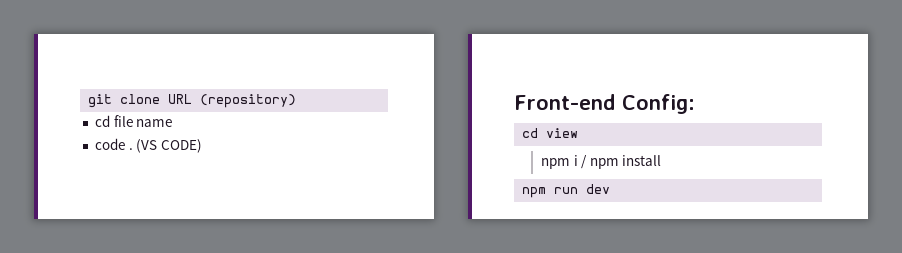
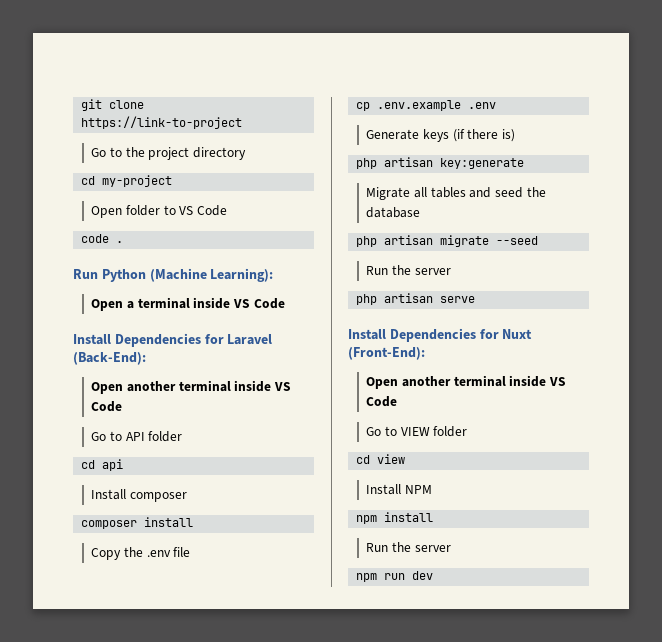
- git clone URL (repository)
- cd file name
- code . (VS CODE)
- Front-end Config:
+ git clone https://link-to-project
+ Go to the project directory
+ cd my-project
+ Open folder to VS Code
+ code .
+ Run Python (Machine Learning):
+ Open a terminal inside VS Code
+ Install Dependencies for Laravel (Back-End):
+ Open another terminal inside VS Code
+ Go to API folder
+ cd api
+ Install composer
+ composer install
+ Copy the .env file
+ cp .env.example .env
+ Generate keys (if there is)
+ php artisan key:generate
+ Migrate all tables and seed the database
+ php artisan migrate --seed
+ Run the server
+ php artisan serve
+ Install Dependencies for Nuxt (Front-End):
+ Open another terminal inside VS Code
+ Go to VIEW folder
- npm i / npm install
+ Install NPM
+ npm install
+ Run the server

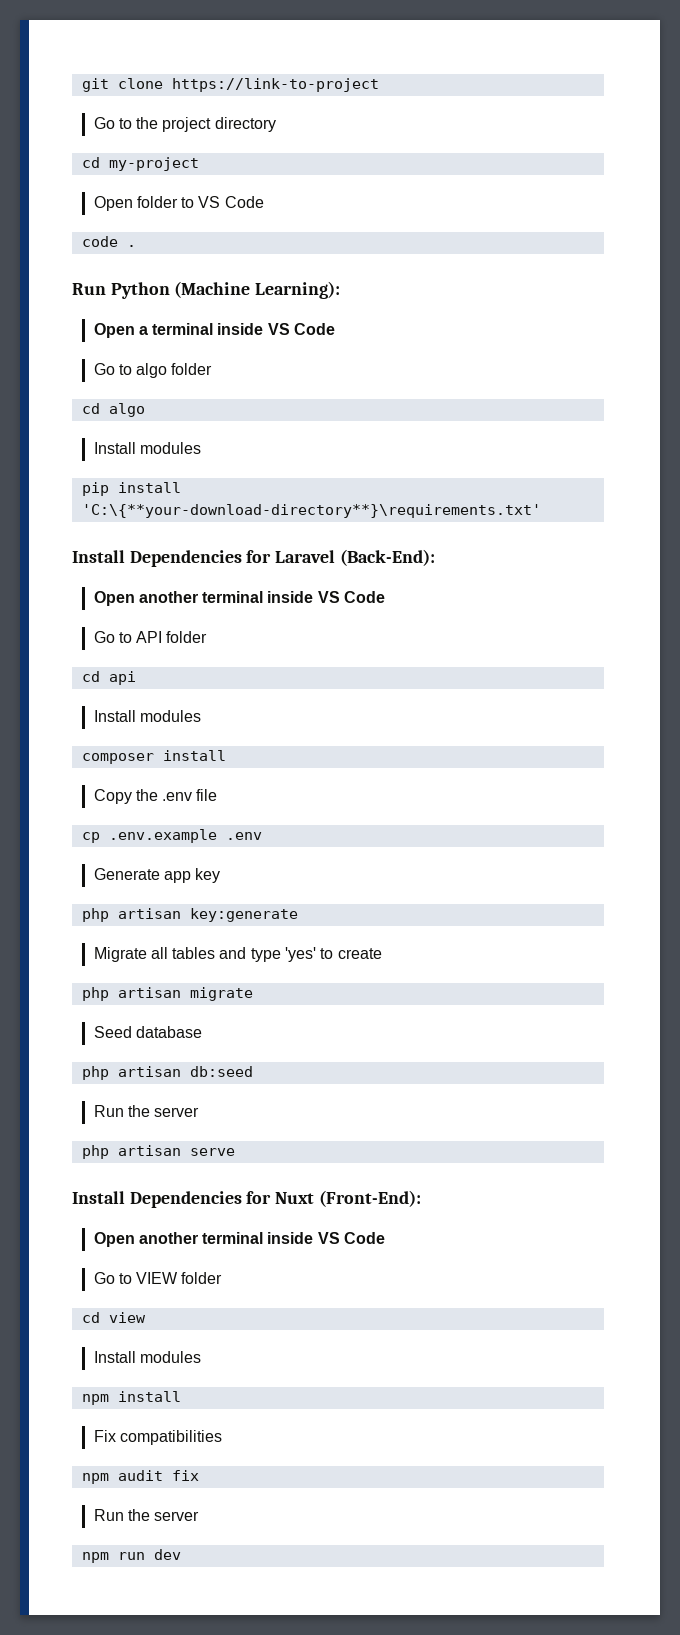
+ Go to algo folder
+ cd algo
+ Install modules
+ pip install 'C:\{**your-download-directory**}\requirements.txt'
  cd api
- Install composer
+ Install modules
- Generate keys (if there is)
+ Generate app key
- Migrate all tables and seed the database
+ Migrate all tables and type 'yes' to create
+ php artisan migrate
+ Seed database
- php artisan migrate --seed
+ php artisan db:seed
  cd view
- Install NPM
+ Install modules
+ Fix compatibilities
+ npm audit fix

